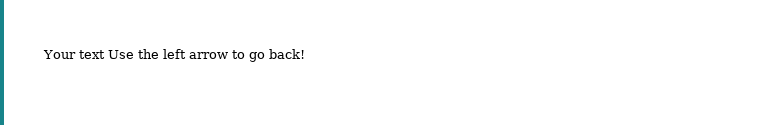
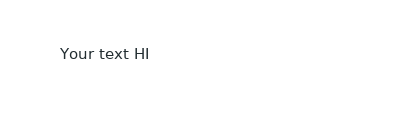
- Your text Use the left arrow to go back!
+ Your text HI

